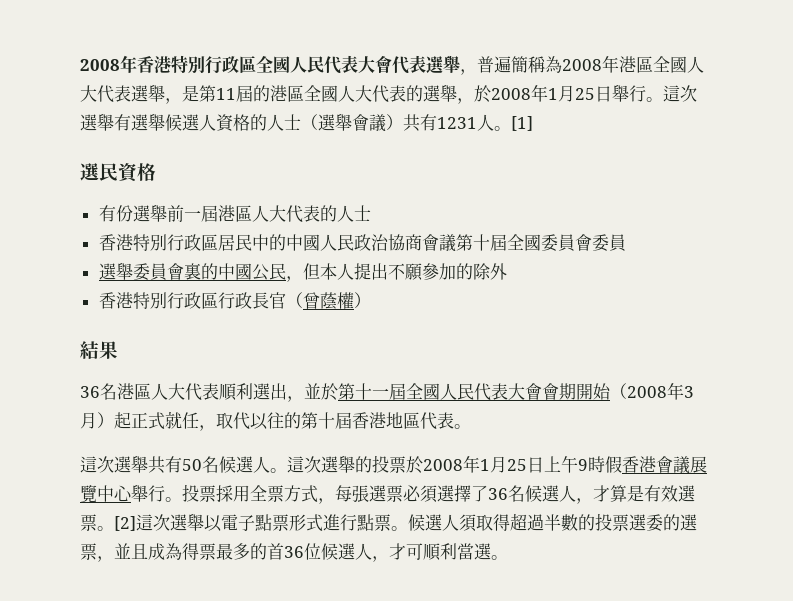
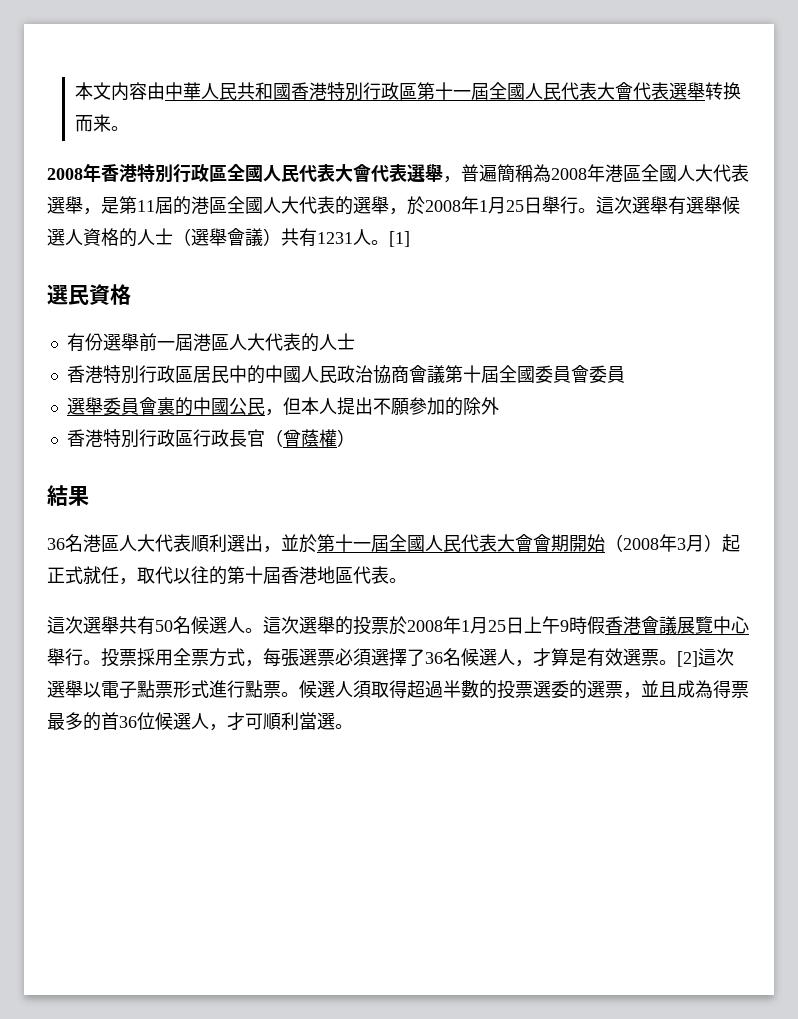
+ 本文内容由中華人民共和國香港特別行政區第十一屆全國人民代表大會代表選舉转换而来。

